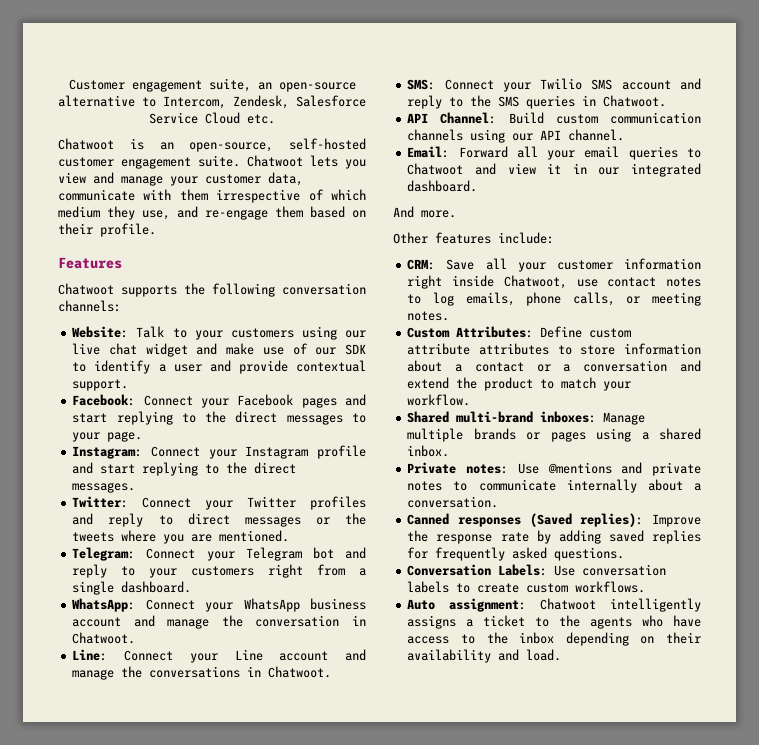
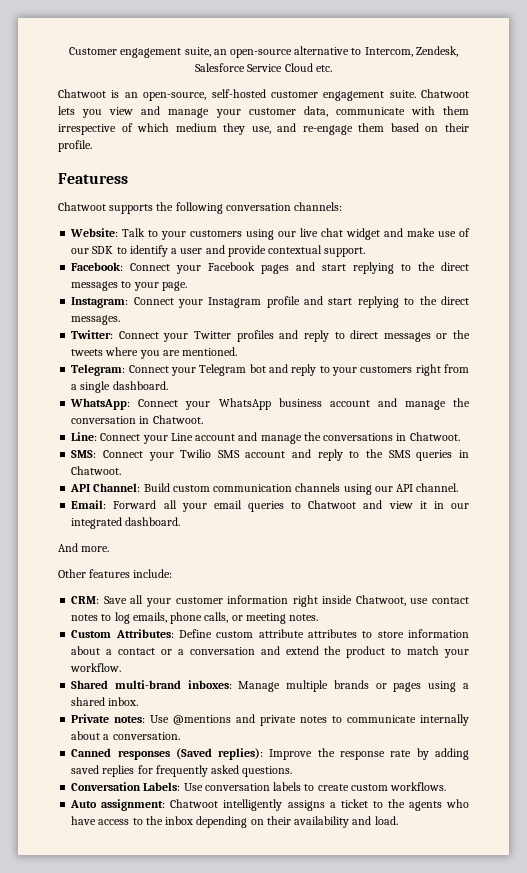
- Features
+ Featuress

